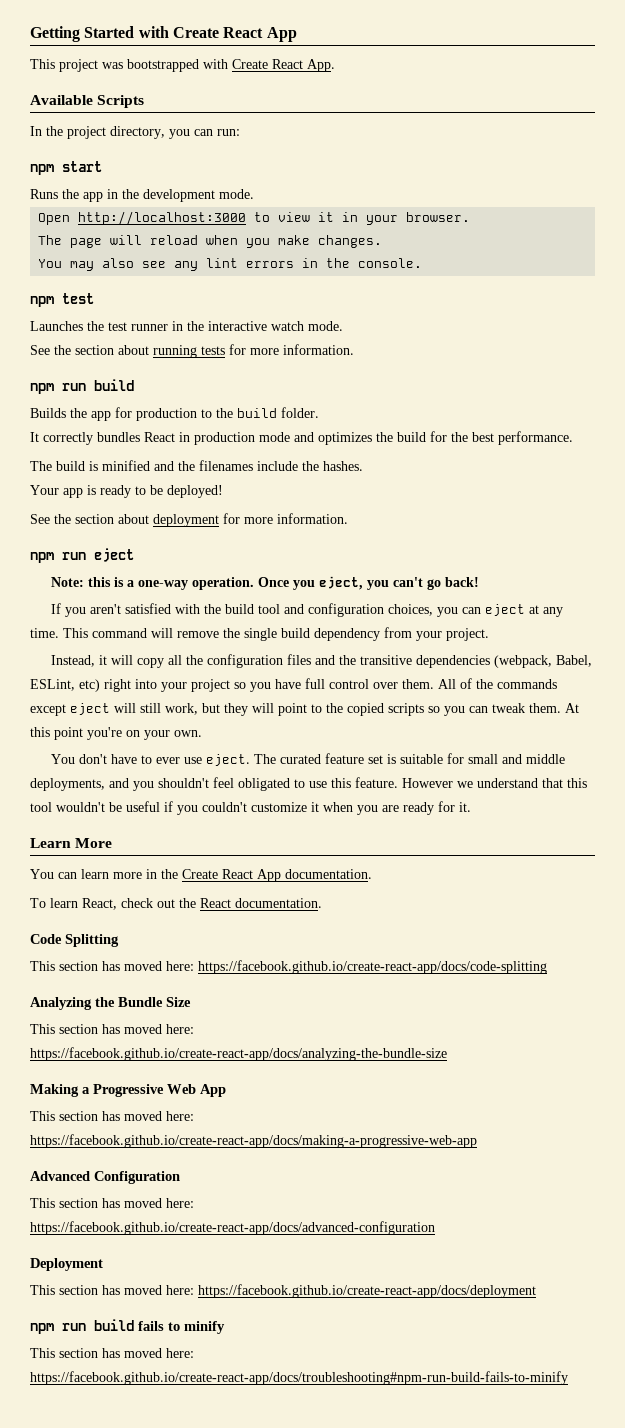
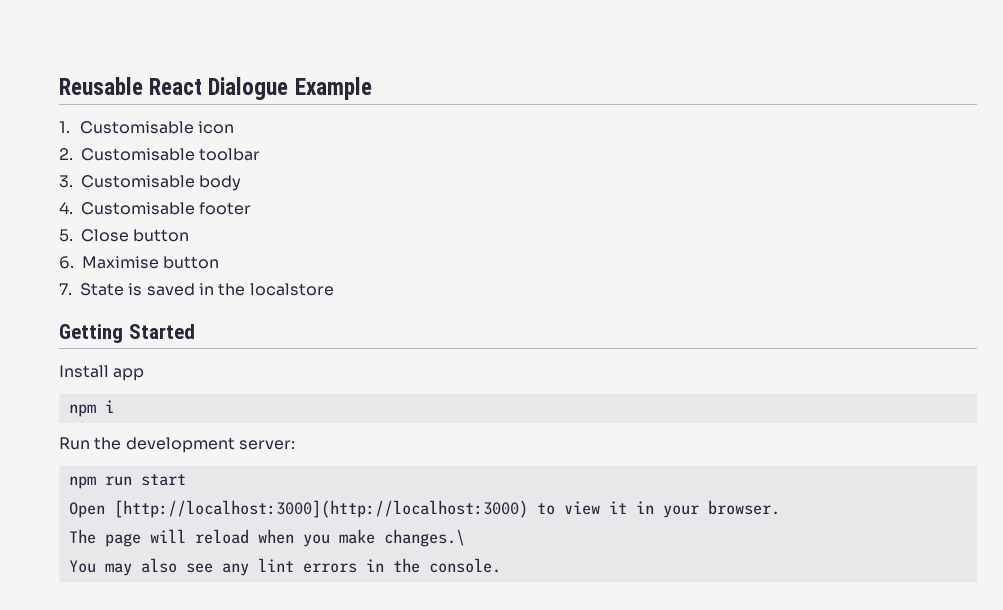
- Getting Started with Create React App
- This project was bootstrapped with Create React App.
- Available Scripts
- In the project directory, you can run:
- npm start
- Runs the app in the development mode.
+ Reusable React Dialogue Example
+ 1. Customisable icon
+ 2. Customisable toolbar
+ 3. Customisable body
+ 4. Customisable footer
+ 5. Close button
+ 6. Maximise button
+ 7. State is saved in the localstore
+ Getting Started
+ Install app
+ npm i
+ Run the development server:
+ npm run start
- Open http://localhost:3000 to view it in your browser.
+ Open [http://localhost:3000](http://localhost:3000) to view it in your browser.
- The page will reload when you make changes.
+ The page will reload when you make changes.\
- npm test
- Launches the test runner in the interactive watch mode.
- See the section about running tests for more information.
- npm run build
- Builds the app for production to the build folder.
- It correctly bundles React in production mode and optimizes the build for the best performance.
- The build is minified and the filenames include the hashes.
- Your app is ready to be deployed!
- See the section about deployment for more information.
- npm run eject
- Note: this is a one-way operation. Once you eject, you can't go back!
- If you aren't satisfied with the build tool and configuration choices, you can eject at any time. This command will remove the single build dependency from your project.
- Instead, it will copy all the configuration files and the transitive dependencies (webpack, Babel, ESLint, etc) right into your project so you have full control over them. All of the commands except eject will still work, but they will point to the copied scripts so you can tweak them. At this point you're on your own.
- You don't have to ever use eject. The curated feature set is suitable for small and middle deployments, and you shouldn't feel obligated to use this feature. However we understand that this tool wouldn't be useful if you couldn't customize it when you are ready for it.
- Learn More
- You can learn more in the Create React App documentation.
- To learn React, check out the React documentation.
- Code Splitting
- This section has moved here: https://facebook.github.io/create-react-app/docs/code-splitting
- Analyzing the Bundle Size
- This section has moved here: https://facebook.github.io/create-react-app/docs/analyzing-the-bundle-size
- Making a Progressive Web App
- This section has moved here: https://facebook.github.io/create-react-app/docs/making-a-progressive-web-app
- Advanced Configuration
- This section has moved here: https://facebook.github.io/create-react-app/docs/advanced-configuration
- Deployment
- This section has moved here: https://facebook.github.io/create-react-app/docs/deployment
- npm run build fails to minify
- This section has moved here: https://facebook.github.io/create-react-app/docs/troubleshooting#npm-run-build-fails-to-minify

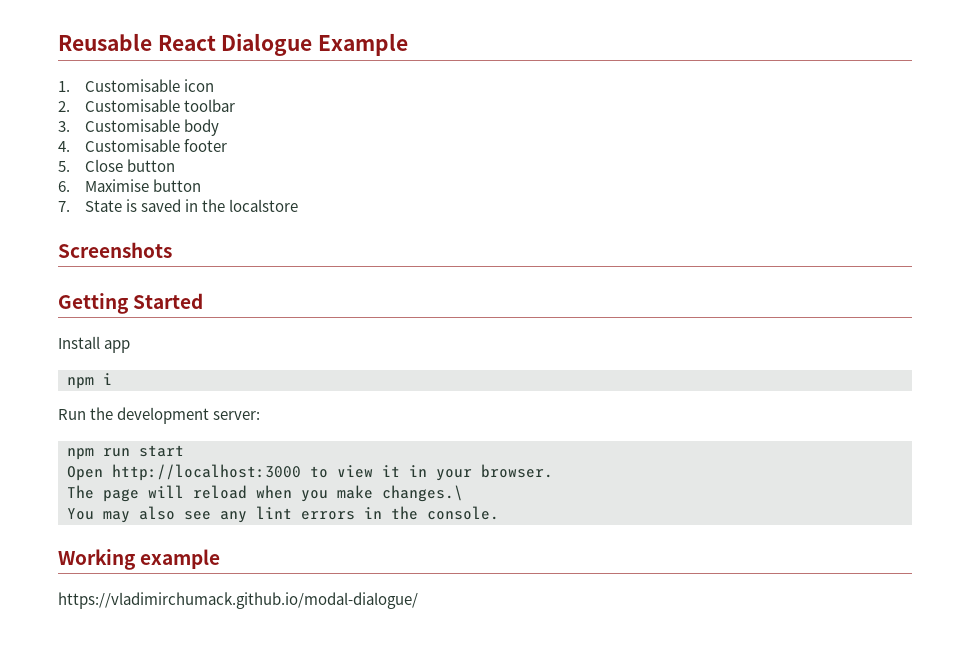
+ Screenshots
- Open [http://localhost:3000](http://localhost:3000) to view it in your browser.
+ Open http://localhost:3000 to view it in your browser.
+ Working example
+ https://vladimirchumack.github.io/modal-dialogue/

